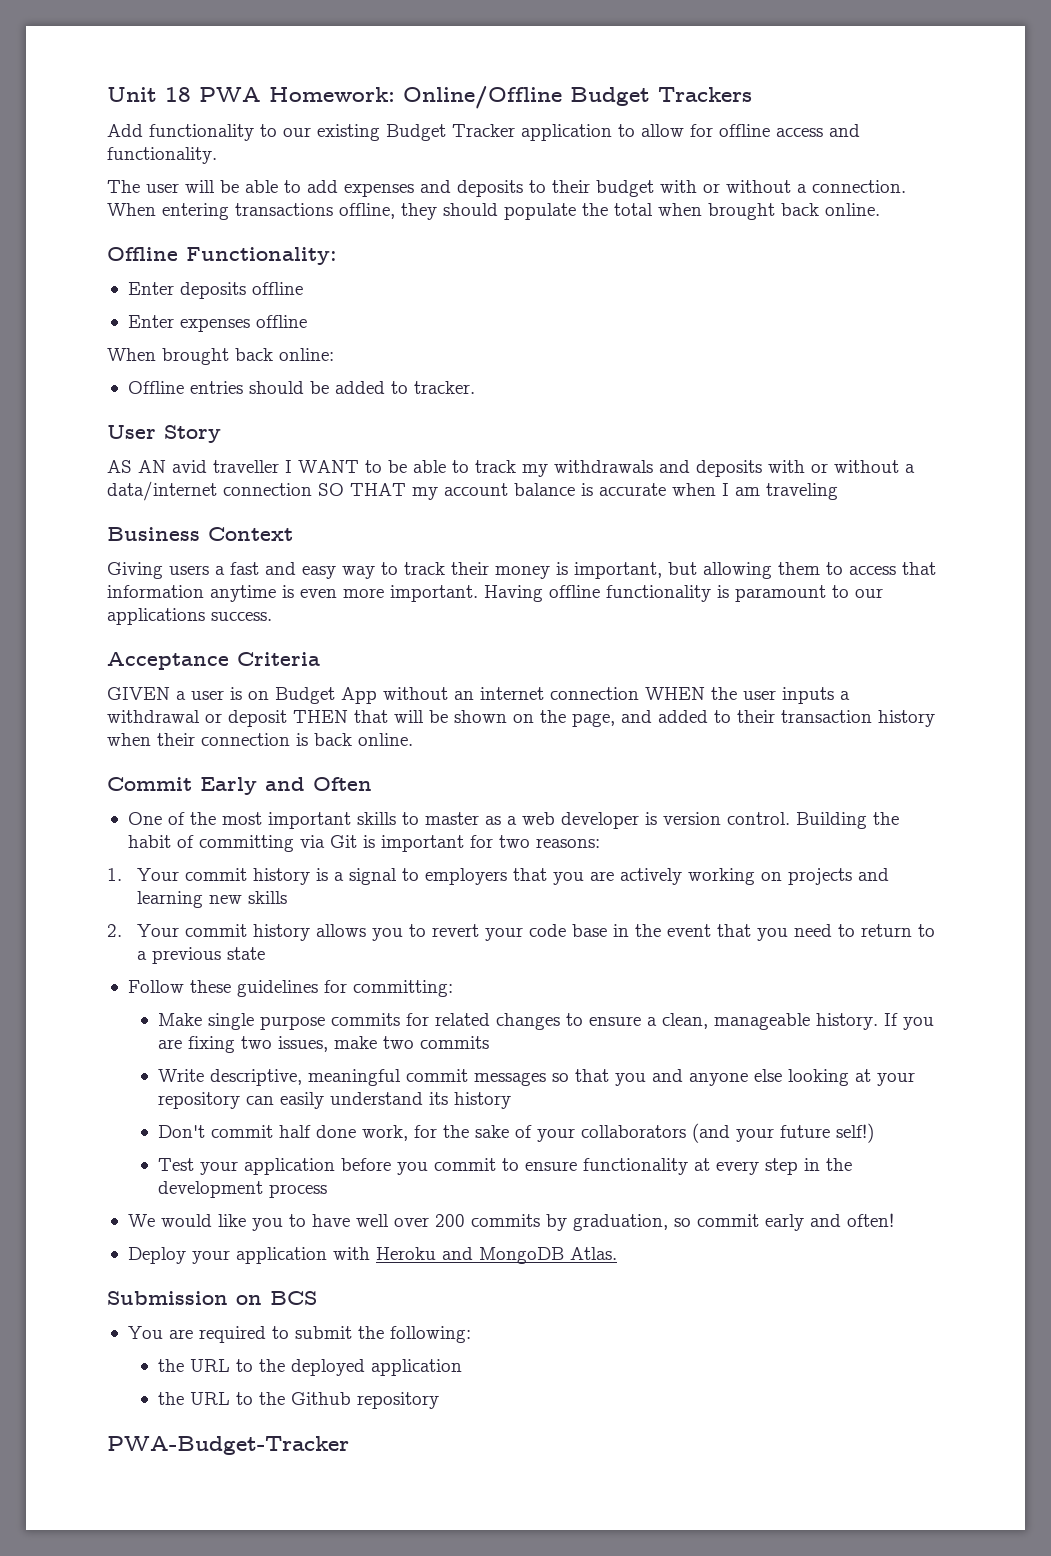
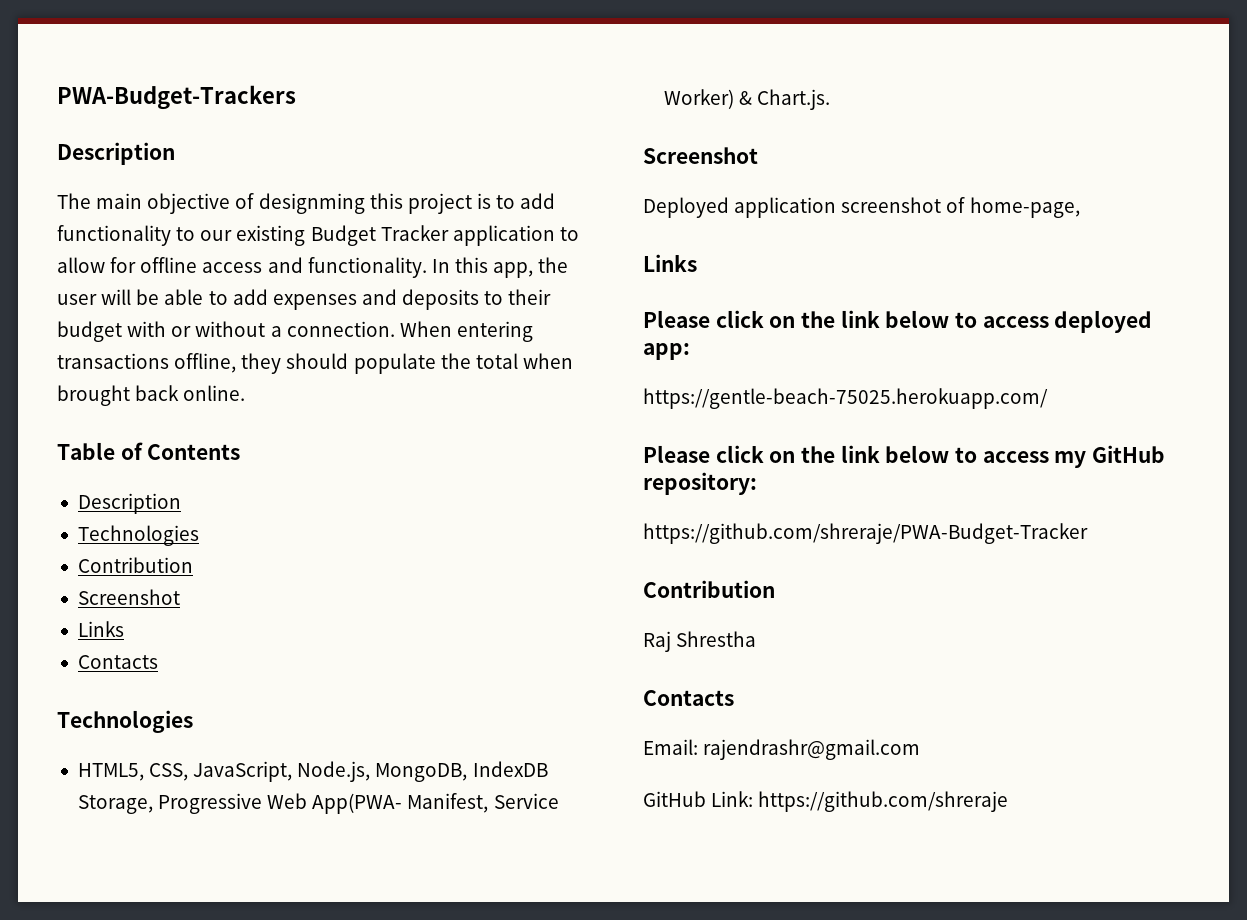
- Unit 18 PWA Homework: Online/Offline Budget Trackers
- Add functionality to our existing Budget Tracker application to allow for offline access and functionality.
- The user will be able to add expenses and deposits to their budget with or without a connection.
+ PWA-Budget-Trackers
+ Description
+ The main objective of designming this project is to add functionality to our existing Budget Tracker application to allow for offline access and functionality. In this app, the user will be able to add expenses and deposits to their budget with or without a connection.
- Offline Functionality:
- Enter deposits offline
- Enter expenses offline
- When brought back online:
- Offline entries should be added to tracker.
- User Story
- AS AN avid traveller I WANT to be able to track my withdrawals and deposits with or without a data/internet connection SO THAT my account balance is accurate when I am traveling
- Business Context
- Giving users a fast and easy way to track their money is important, but allowing them to access that information anytime is even more important. Having offline functionality is paramount to our applications success.
- Acceptance Criteria
- GIVEN a user is on Budget App without an internet connection WHEN the user inputs a withdrawal or deposit THEN that will be shown on the page, and added to their transaction history when their connection is back online.
- Commit Early and Often
- One of the most important skills to master as a web developer is version control. Building the habit of committing via Git is important for two reasons:
- 1. Your commit history is a signal to employers that you are actively working on projects and learning new skills
- 2. Your commit history allows you to revert your code base in the event that you need to return to a previous state
- Follow these guidelines for committing:
- Make single purpose commits for related changes to ensure a clean, manageable history. If you are fixing two issues, make two commits
- Write descriptive, meaningful commit messages so that you and anyone else looking at your repository can easily understand its history
- Don't commit half done work, for the sake of your collaborators (and your future self!)
- Test your application before you commit to ensure functionality at every step in the development process
- We would like you to have well over 200 commits by graduation, so commit early and often!
- Deploy your application with Heroku and MongoDB Atlas.
- Submission on BCS
- You are required to submit the following:
- the URL to the deployed application
- the URL to the Github repository
- PWA-Budget-Tracker
+ Table of Contents
+ Description
+ Technologies
+ Contribution
+ Screenshot
+ Links
+ Contacts
+ Technologies
+ HTML5, CSS, JavaScript, Node.js, MongoDB, IndexDB Storage, Progressive Web App(PWA- Manifest, Service Worker) & Chart.js.
+ Screenshot
+ Deployed application screenshot of home-page,
+ Links
+ Please click on the link below to access deployed app:
+ https://gentle-beach-75025.herokuapp.com/
+ Please click on the link below to access my GitHub repository:
+ https://github.com/shreraje/PWA-Budget-Tracker
+ Contribution
+ Raj Shrestha
+ Contacts
+ Email: rajendrashr@gmail.com
+ GitHub Link: https://github.com/shreraje

